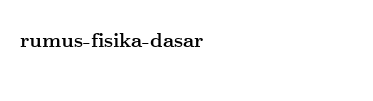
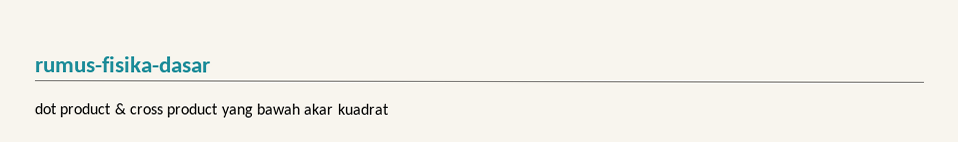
+ dot product & cross product yang bawah akar kuadrat

